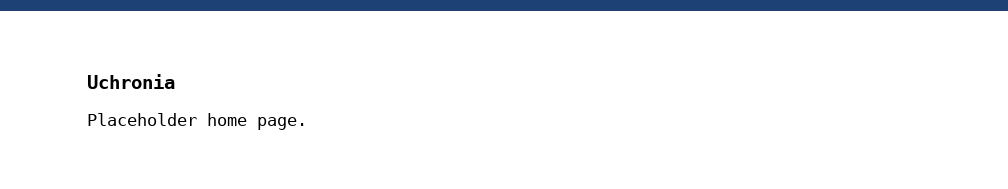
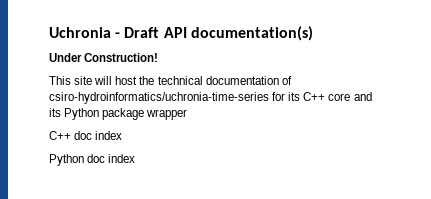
- Uchronia
- Placeholder home page.
+ Uchronia - Draft API documentation(s)
+ Under Construction!
+ This site will host the technical documentation of csiro-hydroinformatics/uchronia-time-series for its C++ core and its Python package wrapper
+ C++ doc index
+ Python doc index

